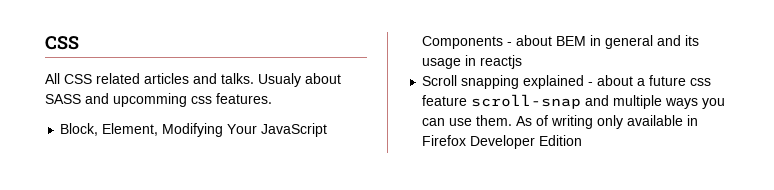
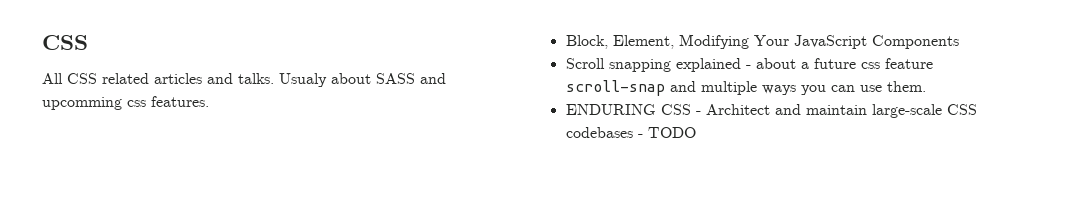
- Block, Element, Modifying Your JavaScript Components - about BEM in general and its usage in reactjs
+ Block, Element, Modifying Your JavaScript Components
- Scroll snapping explained - about a future css feature scroll-snap and multiple ways you can use them. As of writing only available in Firefox Developer Edition
+ Scroll snapping explained - about a future css feature scroll-snap and multiple ways you can use them.
+ ENDURING CSS - Architect and maintain large-scale CSS codebases - TODO

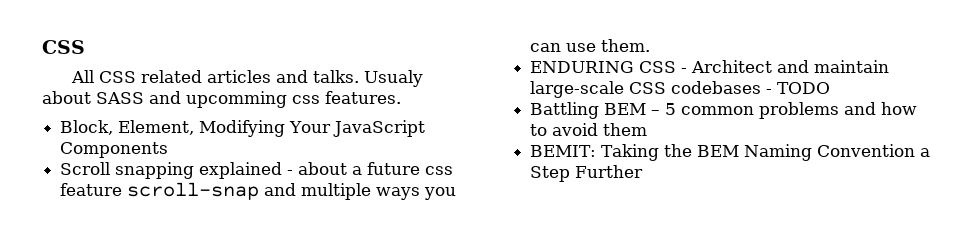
+ Battling BEM – 5 common problems and how to avoid them
+ BEMIT: Taking the BEM Naming Convention a Step Further

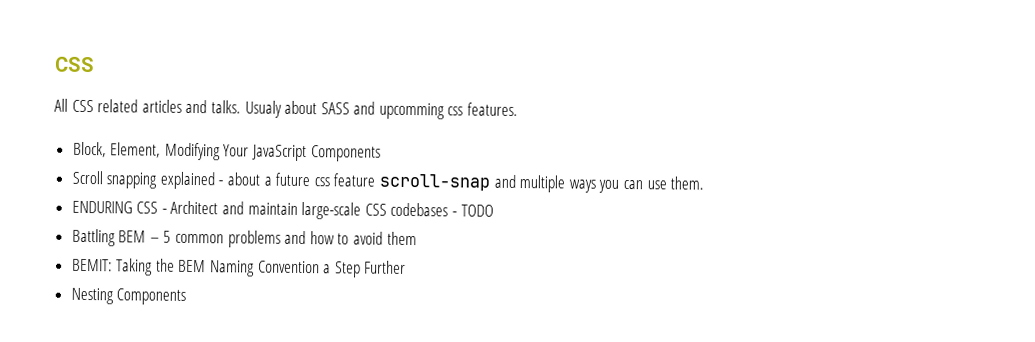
+ Nesting Components

